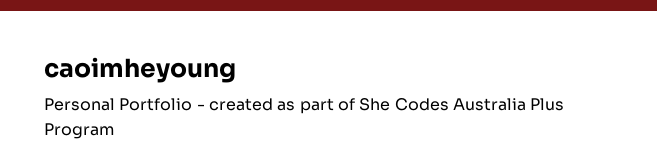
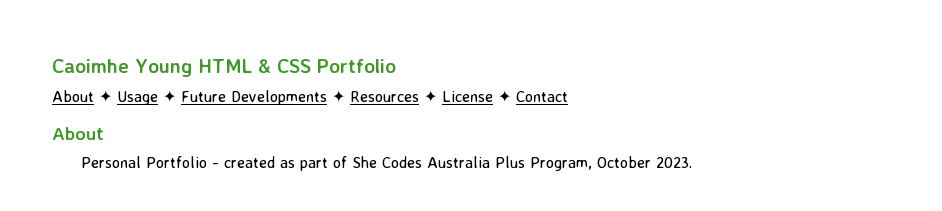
- caoimheyoung
+ Caoimhe Young HTML & CSS Portfolio
+ About ✦ Usage ✦ Future Developments ✦ Resources ✦ License ✦ Contact
+ About
- Personal Portfolio - created as part of She Codes Australia Plus Program
+ Personal Portfolio - created as part of She Codes Australia Plus Program, October 2023.

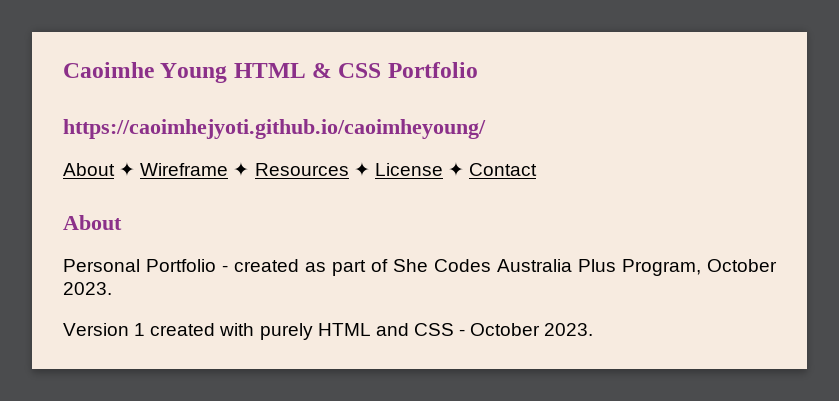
+ https://caoimhejyoti.github.io/caoimheyoung/
- About ✦ Usage ✦ Future Developments ✦ Resources ✦ License ✦ Contact
+ About ✦ Wireframe ✦ Resources ✦ License ✦ Contact
+ Version 1 created with purely HTML and CSS - October 2023.

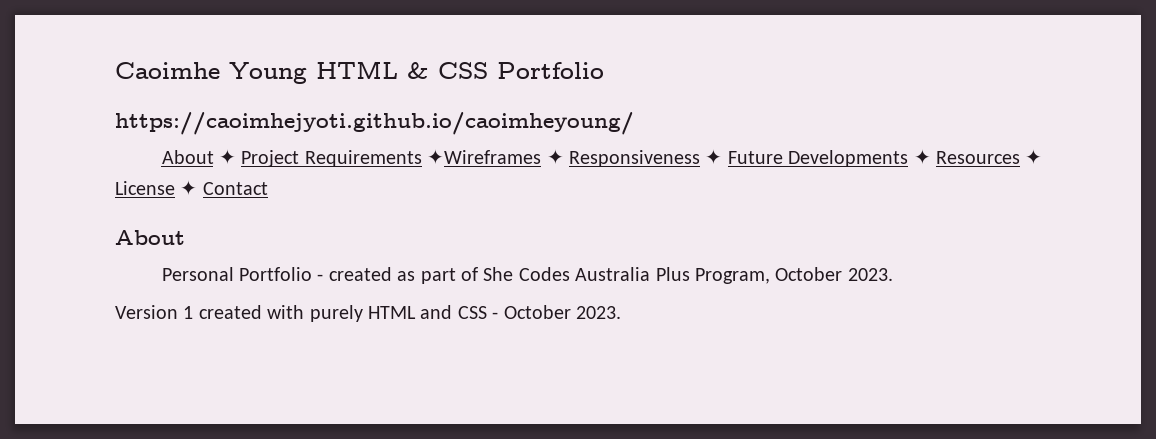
- About ✦ Wireframe ✦ Resources ✦ License ✦ Contact
+ About ✦ Project Requirements ✦Wireframes ✦ Responsiveness ✦ Future Developments ✦ Resources ✦ License ✦ Contact

